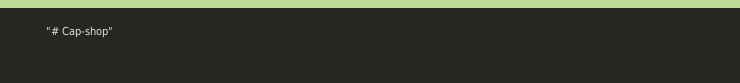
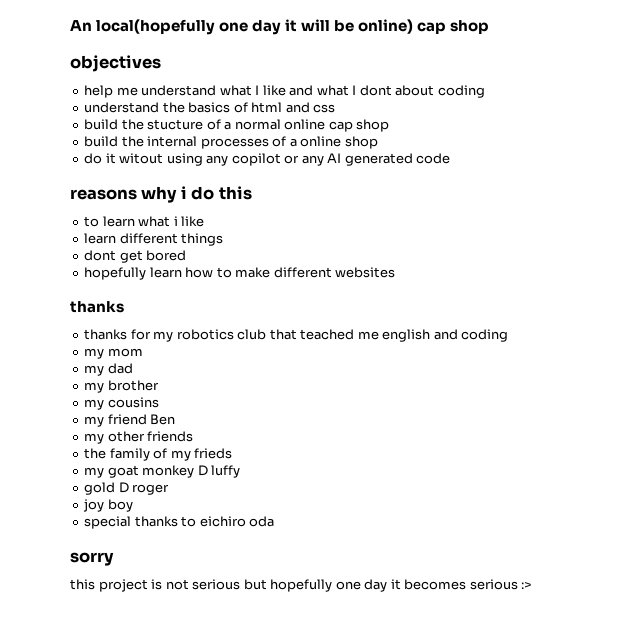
- "# Cap-shop"
+ An local(hopefully one day it will be online) cap shop
+ objectives
+ help me understand what I like and what I dont about coding
+ understand the basics of html and css
+ build the stucture of a normal online cap shop
+ build the internal processes of a online shop
+ do it witout using any copilot or any AI generated code
+ reasons why i do this
+ to learn what i like
+ learn different things
+ dont get bored
+ hopefully learn how to make different websites
+ thanks
+ thanks for my robotics club that teached me english and coding
+ my mom
+ my dad
+ my brother
+ my cousins
+ my friend Ben
+ my other friends
+ the family of my frieds
+ my goat monkey D luffy
+ gold D roger
+ joy boy
+ special thanks to eichiro oda
+ sorry
+ this project is not serious but hopefully one day it becomes serious :>

